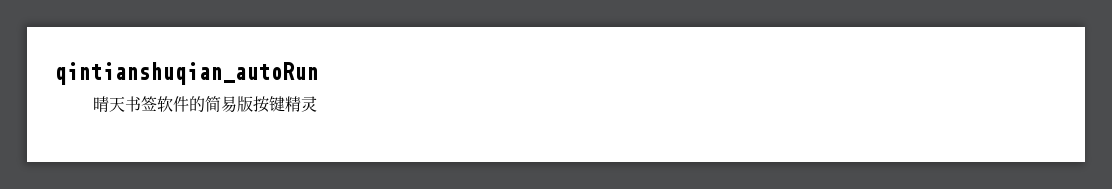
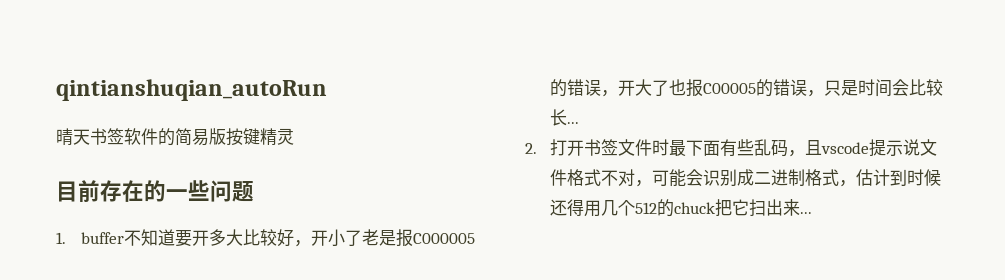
+ 目前存在的一些问题
+ 1. buffer不知道要开多大比较好，开小了老是报C000005的错误，开大了也报C00005的错误，只是时间会比较长...
+ 2.打开书签文件时最下面有些乱码，且vscode提示说文件格式不对，可能会识别成二进制格式，估计到时候还得用几个512的chuck把它扫出来...

